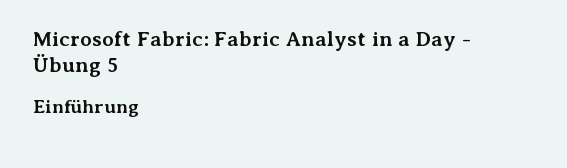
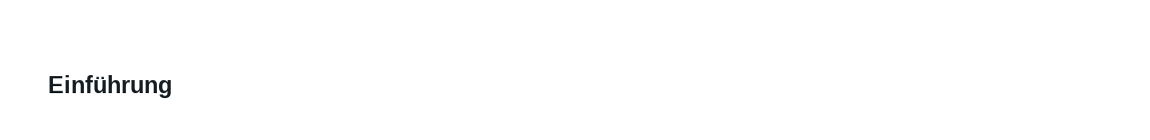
- Microsoft Fabric: Fabric Analyst in a Day - Übung 5

